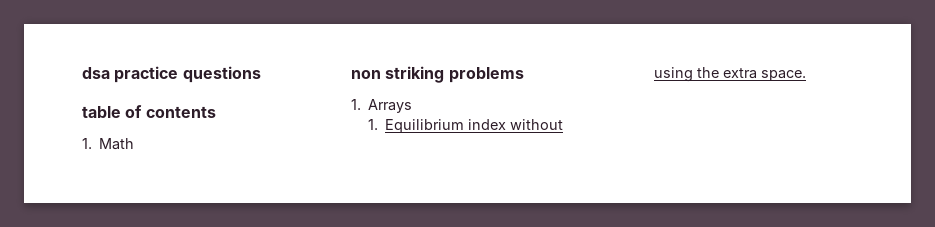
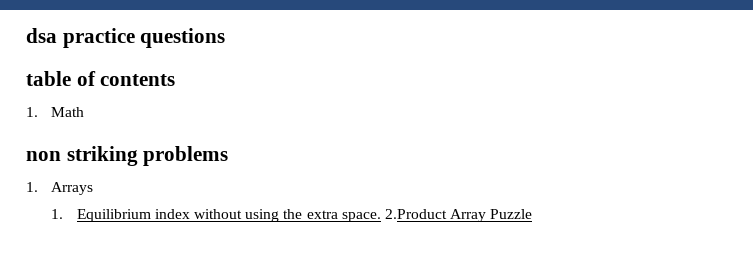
+ 2.Product Array Puzzle

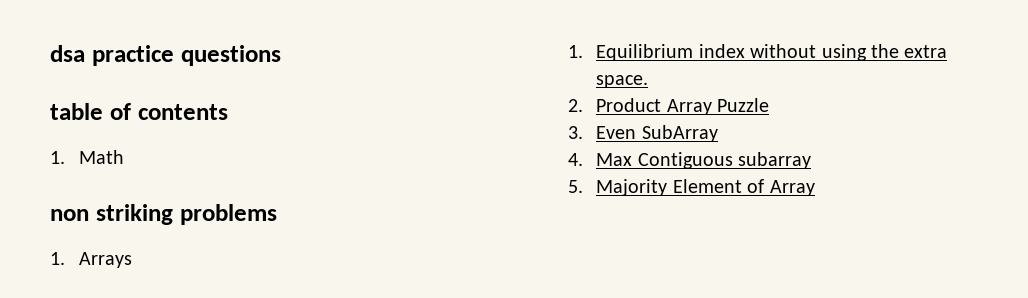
- 1. Equilibrium index without using the extra space. 2.Product Array Puzzle
+ 1. Equilibrium index without using the extra space.
+ 2. Product Array Puzzle
+ 3. Even SubArray
+ 4. Max Contiguous subarray
+ 5. Majority Element of Array

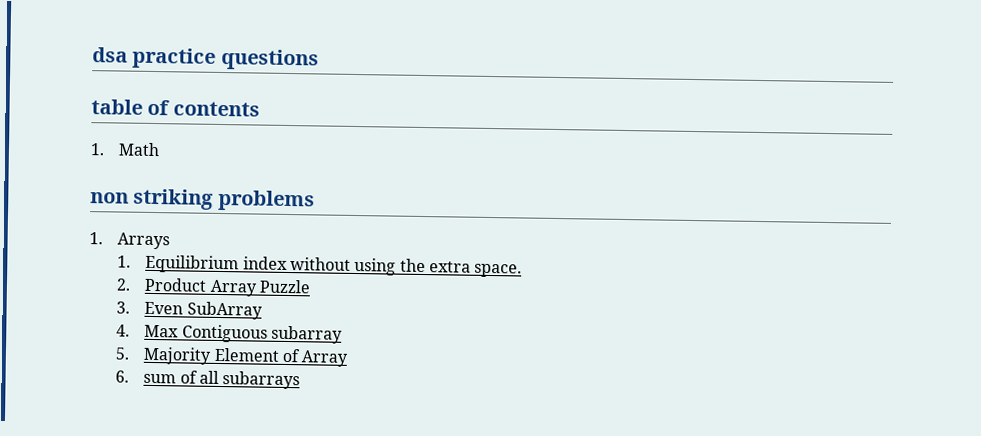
+ 6. sum of all subarrays

